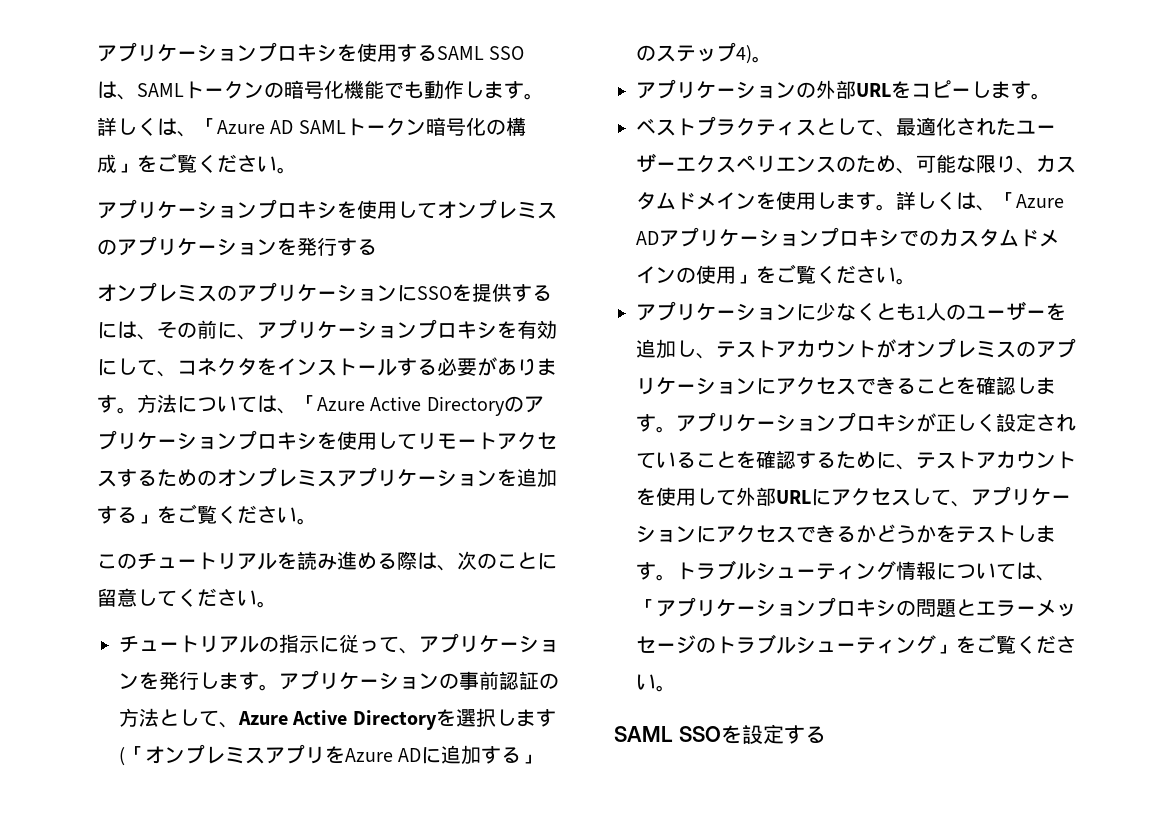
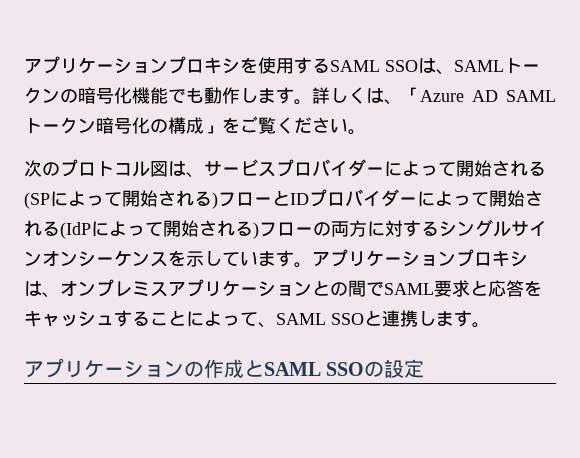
- アプリケーションプロキシを使用してオンプレミスのアプリケーションを発行する
- オンプレミスのアプリケーションにSSOを提供するには、その前に、アプリケーションプロキシを有効にして、コネクタをインストールする必要があります。方法については、「Azure Active Directoryのアプリケーションプロキシを使用してリモートアクセスするためのオンプレミスアプリケーションを追加する」をご覧ください。
- このチュートリアルを読み進める際は、次のことに留意してください。
- チュートリアルの指示に従って、アプリケーションを発行します。アプリケーションの事前認証の方法として、Azure Active Directoryを選択します(「オンプレミスアプリをAzure ADに追加する」のステップ4)。
- アプリケーションの外部URLをコピーします。
- ベストプラクティスとして、最適化されたユーザーエクスペリエンスのため、可能な限り、カスタムドメインを使用します。詳しくは、「Azure ADアプリケーションプロキシでのカスタムドメインの使用」をご覧ください。
- アプリケーションに少なくとも1人のユーザーを追加し、テストアカウントがオンプレミスのアプリケーションにアクセスできることを確認します。
+ 次のプロトコル図は、サービスプロバイダーによって開始される(SPによって開始される)フローとIDプロバイダーによって開始される(IdPによって開始される)フローの両方に対するシングルサインオンシーケンスを示しています。
- アプリケーションプロキシが正しく設定されていることを確認するために、テストアカウントを使用して外部URLにアクセスして、アプリケーションにアクセスできるかどうかをテストします。トラブルシューティング情報については、「アプリケーションプロキシの問題とエラーメッセージのトラブルシューティング」をご覧ください。
- SAML SSOを設定する
+ アプリケーションプロキシは、オンプレミスアプリケーションとの間でSAML要求と応答をキャッシュすることによって、SAML SSOと連携します。
+ アプリケーションの作成とSAML SSOの設定

